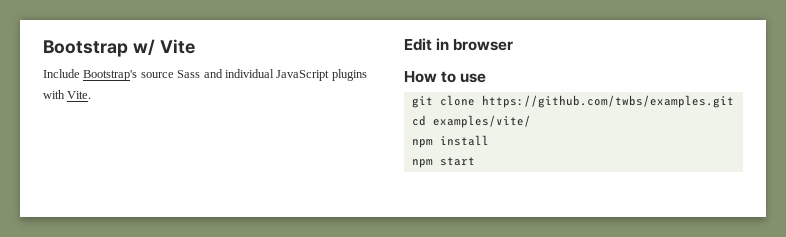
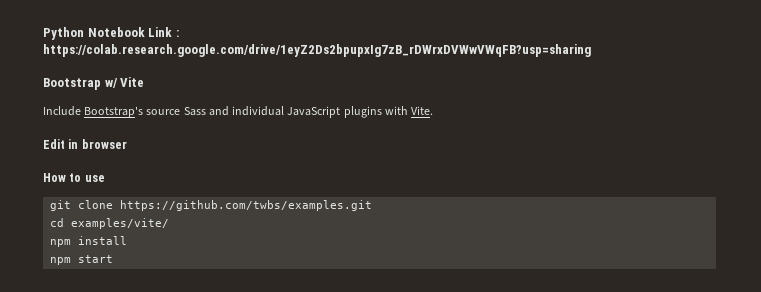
+ Python Notebook Link : https://colab.research.google.com/drive/1eyZ2Ds2bpupxIg7zB_rDWrxDVWwVWqFB?usp=sharing

